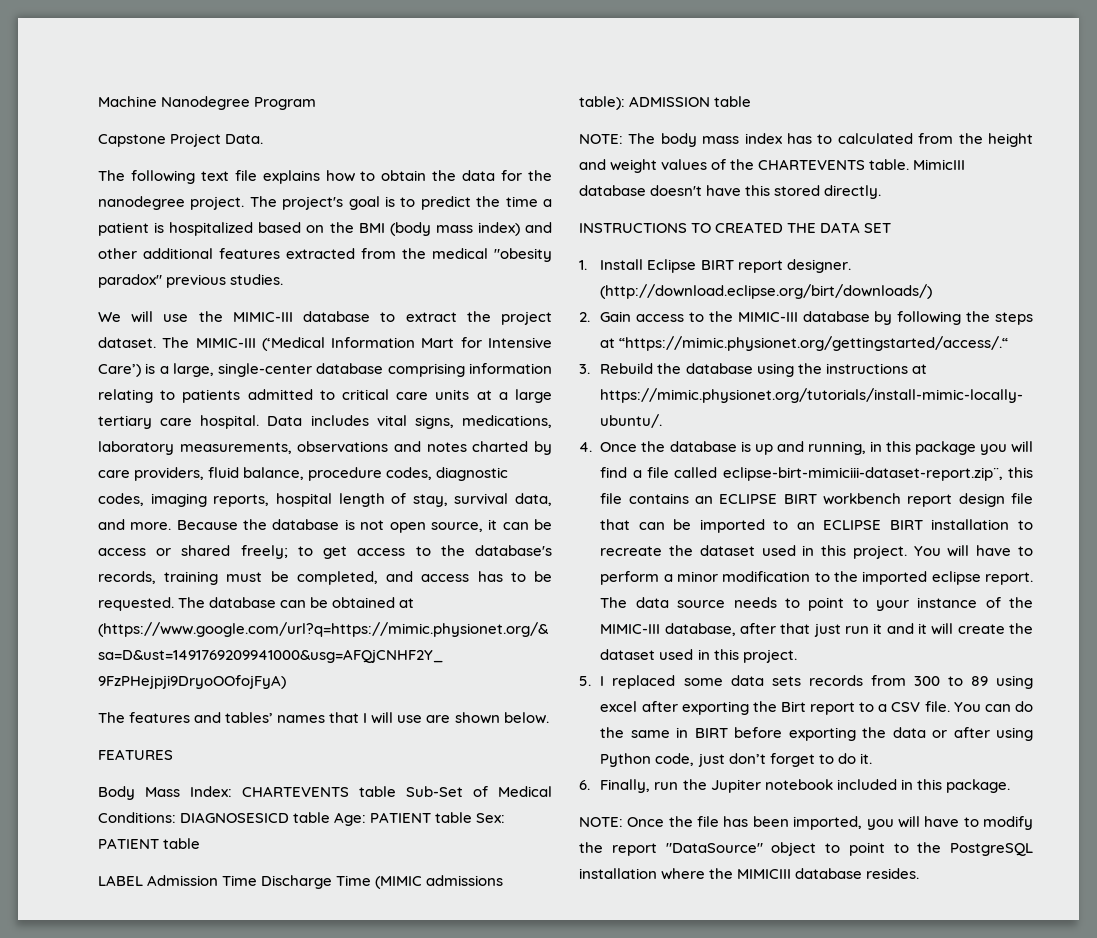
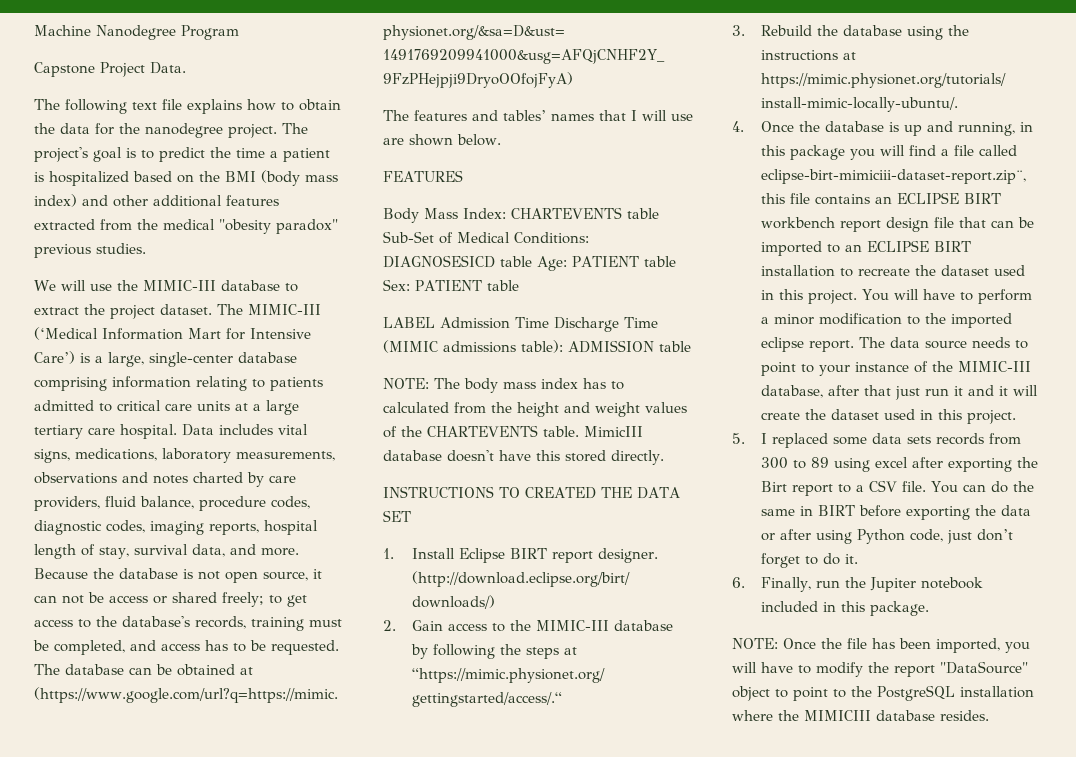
- Because the database is not open source, it can be access or shared freely; to get access to the database's records, training must be completed, and access has to be requested.
+ Because the database is not open source, it can not be access or shared freely; to get access to the database's records, training must be completed, and access has to be requested.

